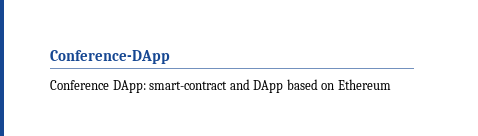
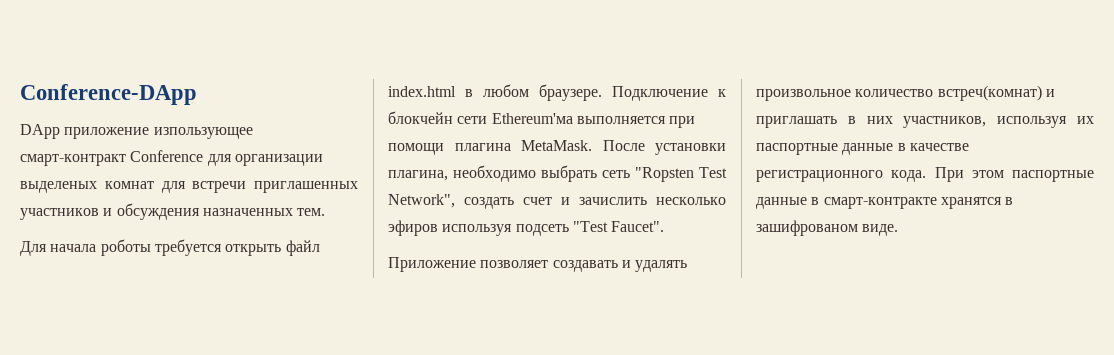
- Conference DApp: smart-contract and DApp based on Ethereum
+ DApp приложение изпользующее смарт-контракт Conference для организации выделеных комнат для встречи приглашенных участников и обсуждения назначенных тем.
+ Для начала роботы требуется открыть файл index.html в любом браузере. Подключение к блокчейн сети Ethereum'ма выполняется при помощи плагина MetaMask. После установки плагина, необходимо выбрать сеть "Ropsten Test Network", создать счет и зачислить несколько эфиров используя подсеть "Test Faucet".
+ Приложение позволяет создавать и удалять произвольное количество встреч(комнат) и приглашать в них участников, используя их паспортные данные в качестве регистрационного кода. При этом паспортные данные в смарт-контракте хранятся в зашифрованом виде.

